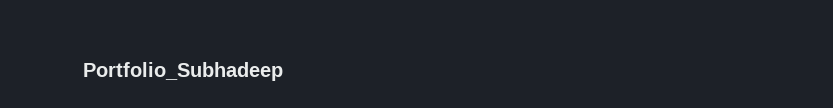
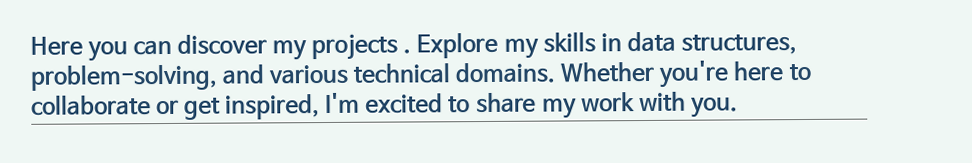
- Portfolio_Subhadeep
+ Here you can discover my projects . Explore my skills in data structures, problem-solving, and various technical domains. Whether you're here to collaborate or get inspired, I'm excited to share my work with you.

